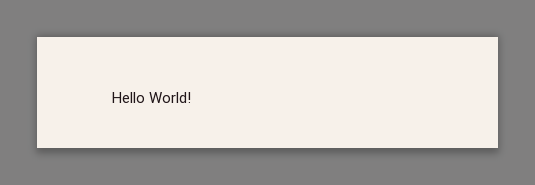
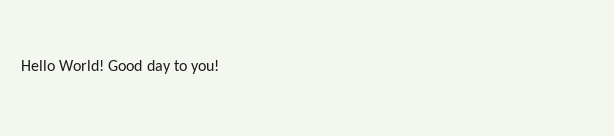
+ Good day to you!

